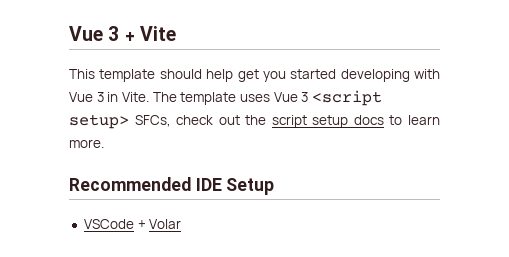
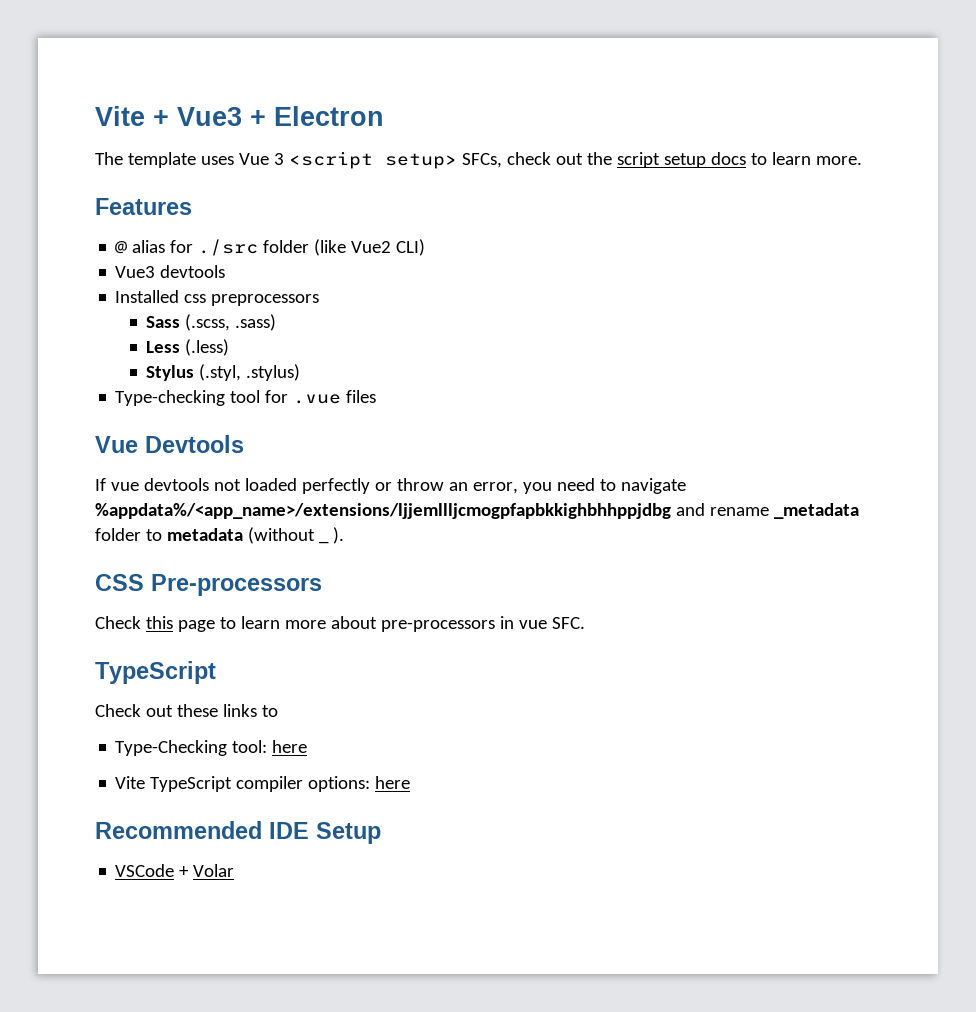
- Vue 3 + Vite
- This template should help get you started developing with Vue 3 in Vite. The template uses Vue 3 <script setup> SFCs, check out the script setup docs to learn more.
+ Vite + Vue3 + Electron
+ The template uses Vue 3 <script setup> SFCs, check out the script setup docs to learn more.
+ Features
+ @ alias for ./src folder (like Vue2 CLI)
+ Vue3 devtools
+ Installed css preprocessors
+ Sass (.scss, .sass)
+ Less (.less)
+ Stylus (.styl, .stylus)
+ Type-checking tool for .vue files
+ Vue Devtools
+ If vue devtools not loaded perfectly or throw an error, you need to navigate %appdata%/<app_name>/extensions/ljjemllljcmogpfapbkkighbhhppjdbg and rename _metadata folder to metadata (without _ ).
+ CSS Pre-processors
+ Check this page to learn more about pre-processors in vue SFC.
+ TypeScript
+ Check out these links to
+ Type-Checking tool: here
+ Vite TypeScript compiler options: here

